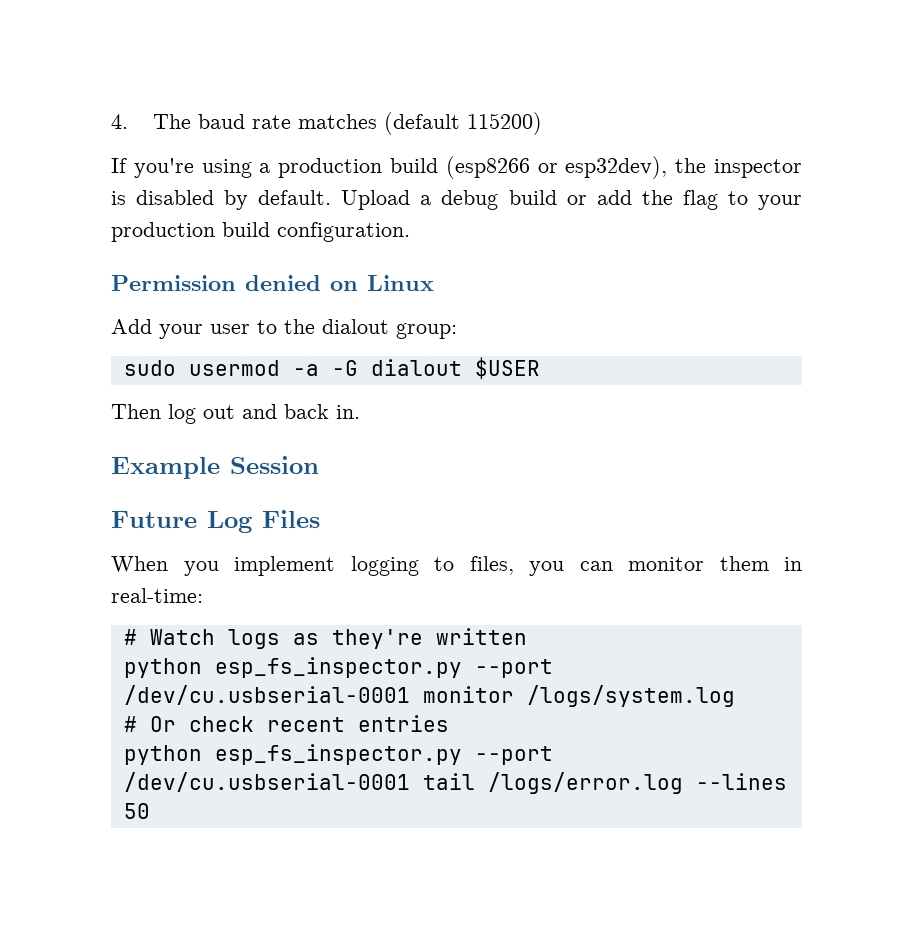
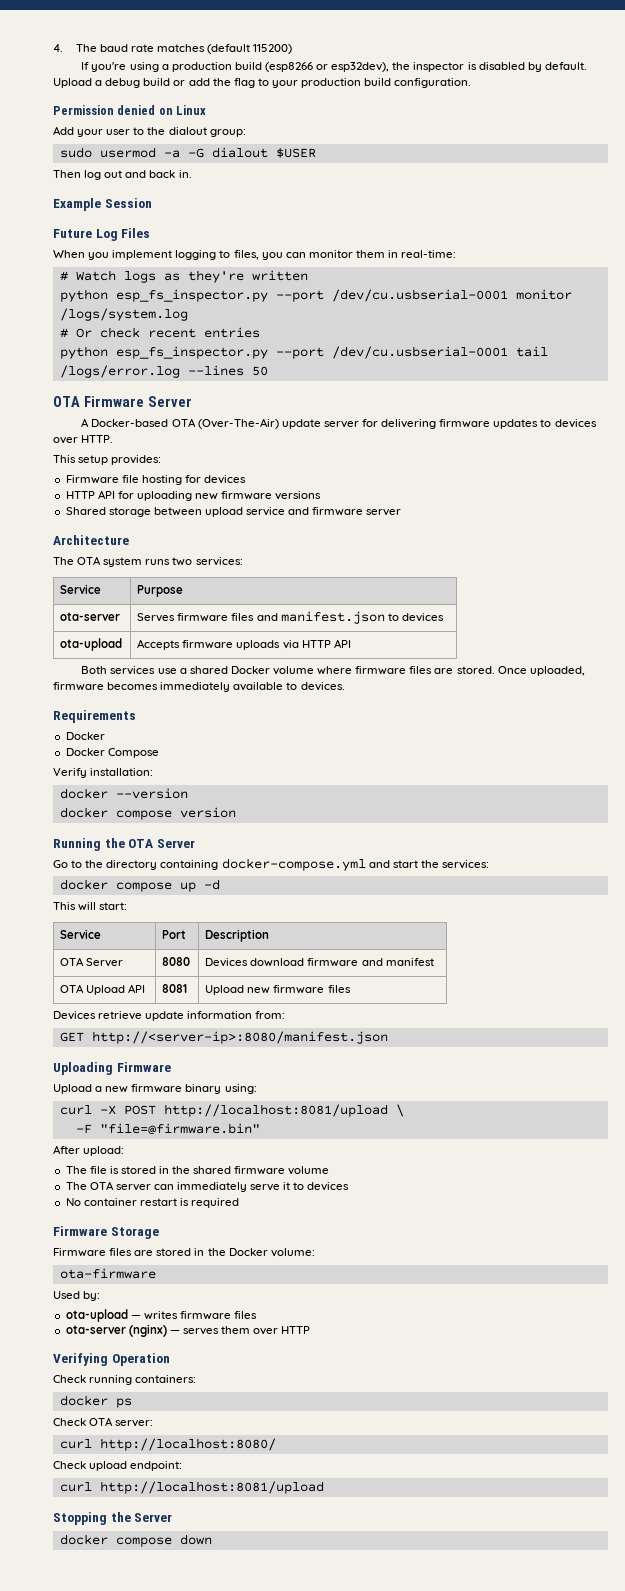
+ OTA Firmware Server
+ A Docker-based OTA (Over-The-Air) update server for delivering firmware updates to devices over HTTP.
+ This setup provides:
+ Firmware file hosting for devices
+ HTTP API for uploading new firmware versions
+ Shared storage between upload service and firmware server
+ Architecture
+ The OTA system runs two services:
+ Service | Purpose
+ ota-server | Serves firmware files and manifest.json to devices
+ ota-upload | Accepts firmware uploads via HTTP API
+ Both services use a shared Docker volume where firmware files are stored. Once uploaded, firmware becomes immediately available to devices.
+ Requirements
+ Docker
+ Docker Compose
+ Verify installation:
+ docker --version
+ docker compose version
+ Running the OTA Server
+ Go to the directory containing docker-compose.yml and start the services:
+ docker compose up -d
+ This will start:
+ Service | Port | Description
+ OTA Server | 8080 | Devices download firmware and manifest
+ OTA Upload API | 8081 | Upload new firmware files
+ Devices retrieve update information from:
+ GET http://<server-ip>:8080/manifest.json
+ Uploading Firmware
+ Upload a new firmware binary using:
+ curl -X POST http://localhost:8081/upload \
+ -F "file=@firmware.bin"
+ After upload:
+ The file is stored in the shared firmware volume
+ The OTA server can immediately serve it to devices
+ No container restart is required
+ Firmware Storage
+ Firmware files are stored in the Docker volume:
+ ota-firmware
+ Used by:
+ ota-upload — writes firmware files
+ ota-server (nginx) — serves them over HTTP
+ Verifying Operation
+ Check running containers:
+ docker ps
+ Check OTA server:
+ curl http://localhost:8080/
+ Check upload endpoint:
+ curl http://localhost:8081/upload
+ Stopping the Server
+ docker compose down

